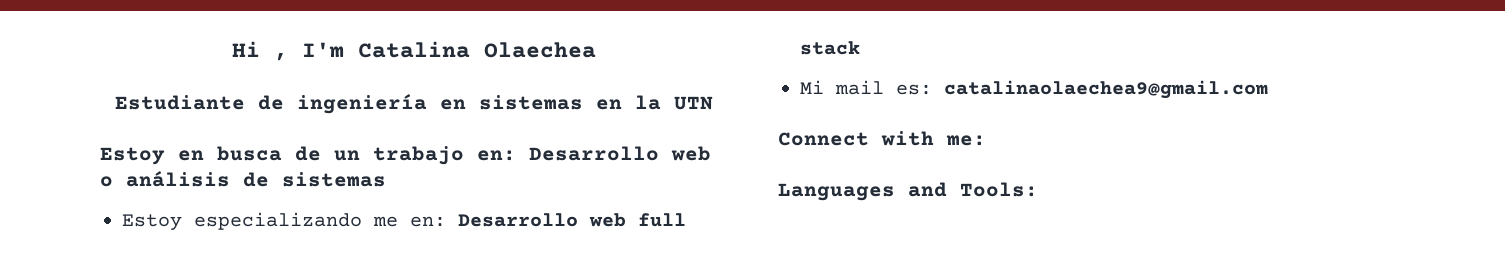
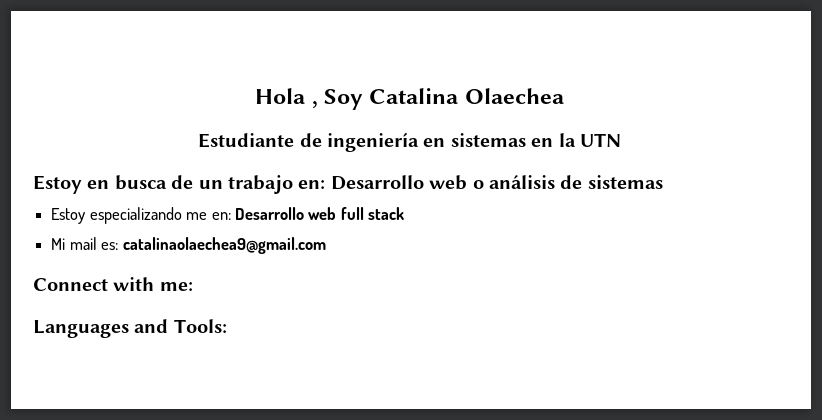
- Hi , I'm Catalina Olaechea
+ Hola , Soy Catalina Olaechea

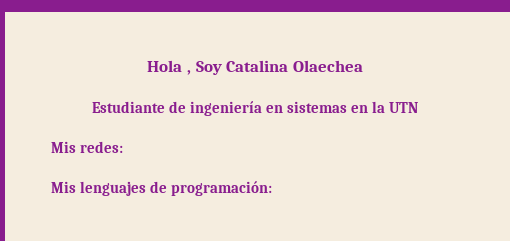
- Estoy en busca de un trabajo en: Desarrollo web o análisis de sistemas
- Estoy especializando me en: Desarrollo web full stack
- Mi mail es: catalinaolaechea9@gmail.com
- Connect with me:
- Languages and Tools:
+ Mis redes:
+ Mis lenguajes de programación:

